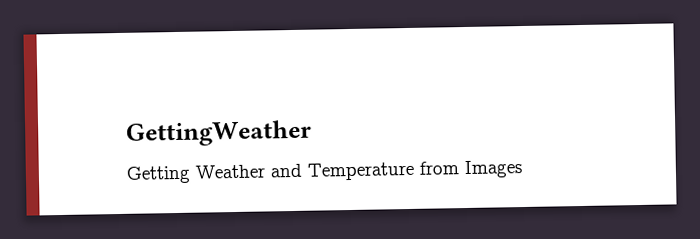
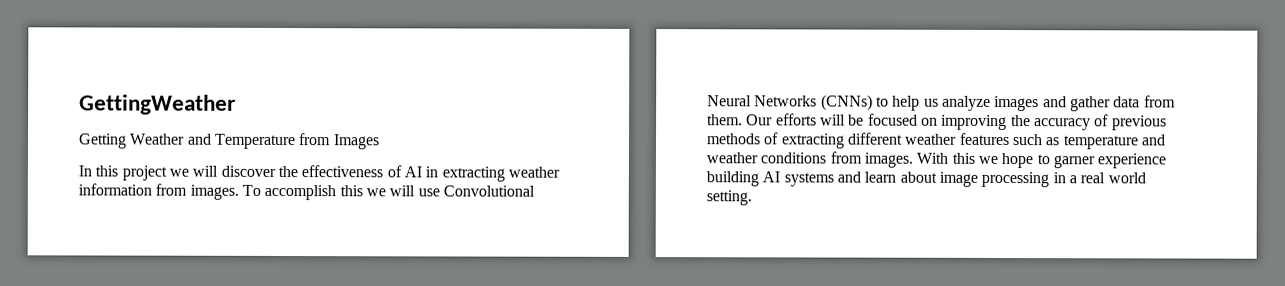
+ In this project we will discover the effectiveness of AI in extracting weather information from images. To accomplish this we will use Convolutional Neural Networks (CNNs) to help us analyze images and gather data from them. Our efforts will be focused on improving the accuracy of previous methods of extracting different weather features such as temperature and weather conditions from images. With this we hope to garner experience building AI systems and learn about image processing in a real world setting.

